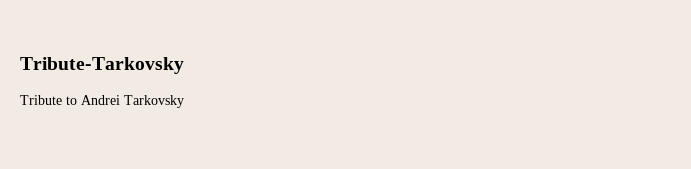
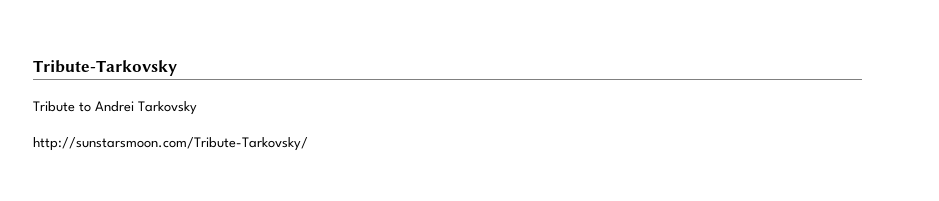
+ http://sunstarsmoon.com/Tribute-Tarkovsky/

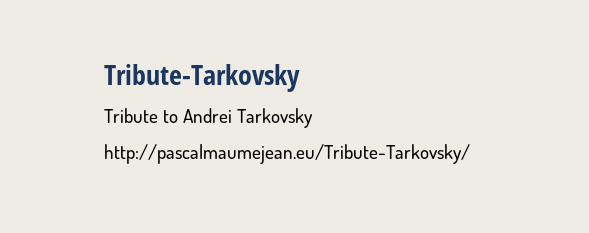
- http://sunstarsmoon.com/Tribute-Tarkovsky/
+ http://pascalmaumejean.eu/Tribute-Tarkovsky/

